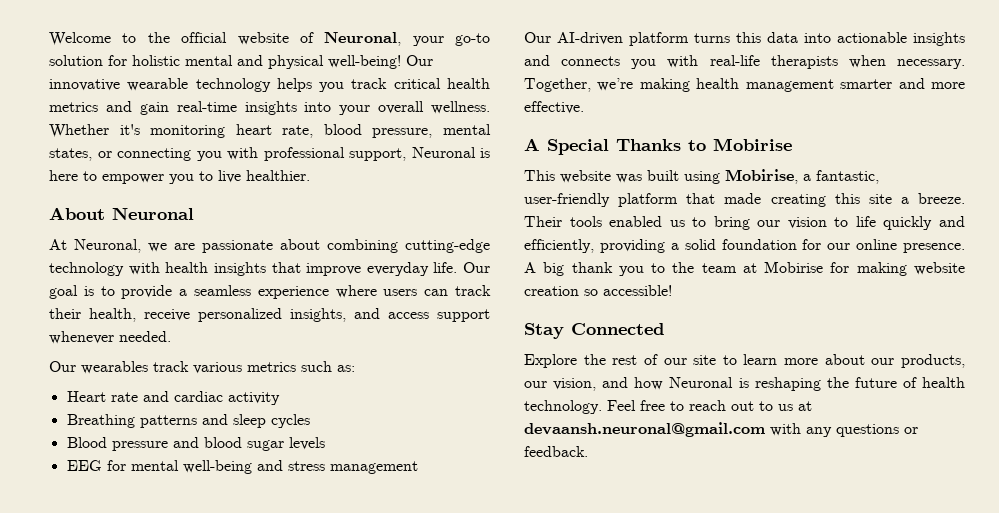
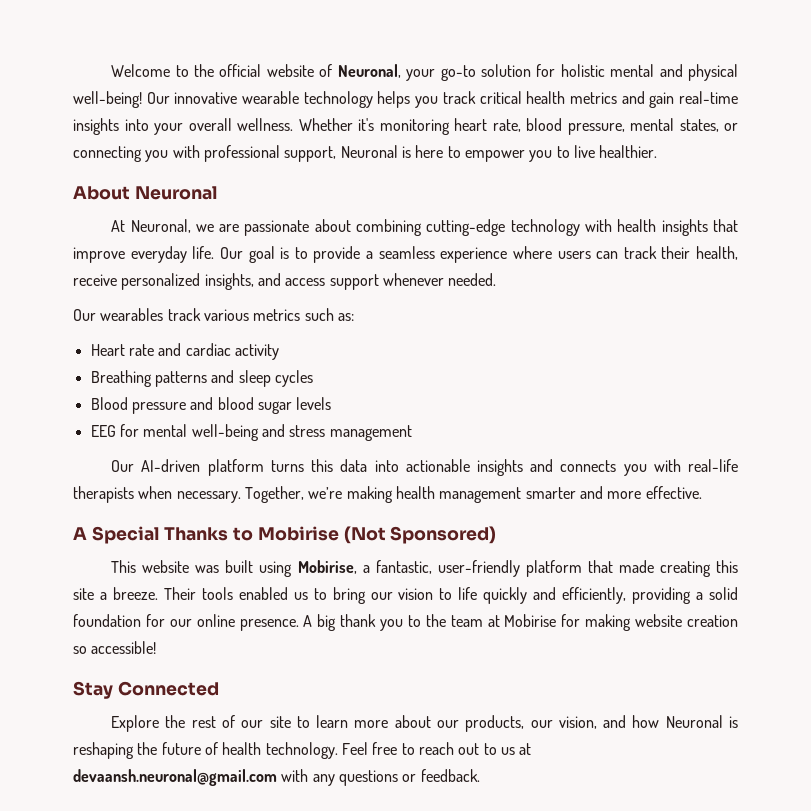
- A Special Thanks to Mobirise
+ A Special Thanks to Mobirise (Not Sponsored)

